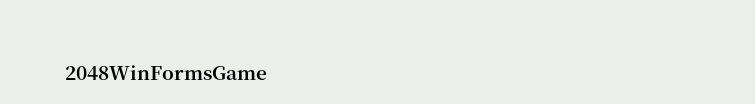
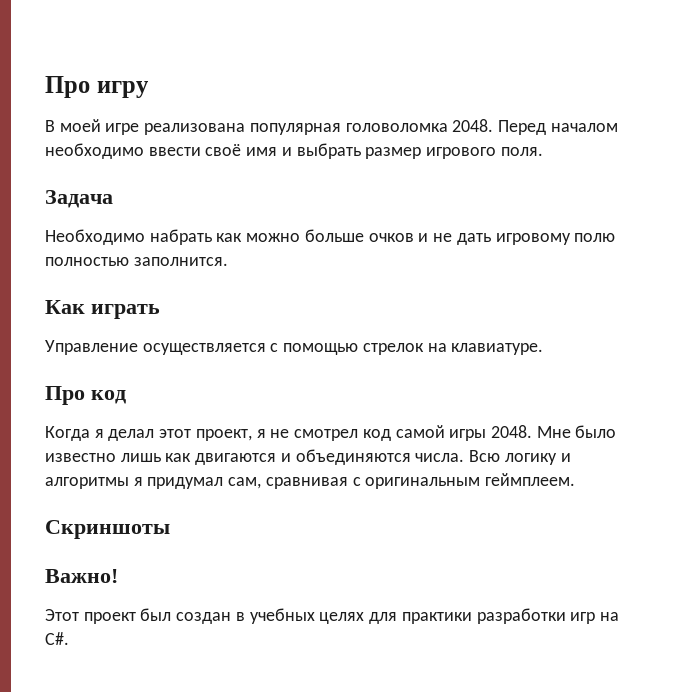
- 2048WinFormsGame
+ Про игру
+ В моей игре реализована популярная головоломка 2048. Перед началом необходимо ввести своё имя и выбрать размер игрового поля.
+ Задача
+ Необходимо набрать как можно больше очков и не дать игровому полю полностью заполнится.
+ Как играть
+ Управление осуществляется с помощью стрелок на клавиатуре.
+ Про код
+ Когда я делал этот проект, я не смотрел код самой игры 2048. Мне было известно лишь как двигаются и объединяются числа. Всю логику и алгоритмы я придумал сам, сравнивая с оригинальным геймплеем.
+ Скриншоты
+ Важно!
+ Этот проект был создан в учебных целях для практики разработки игр на С#.

